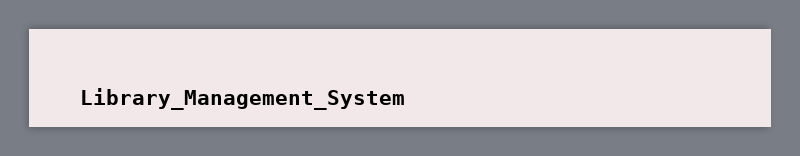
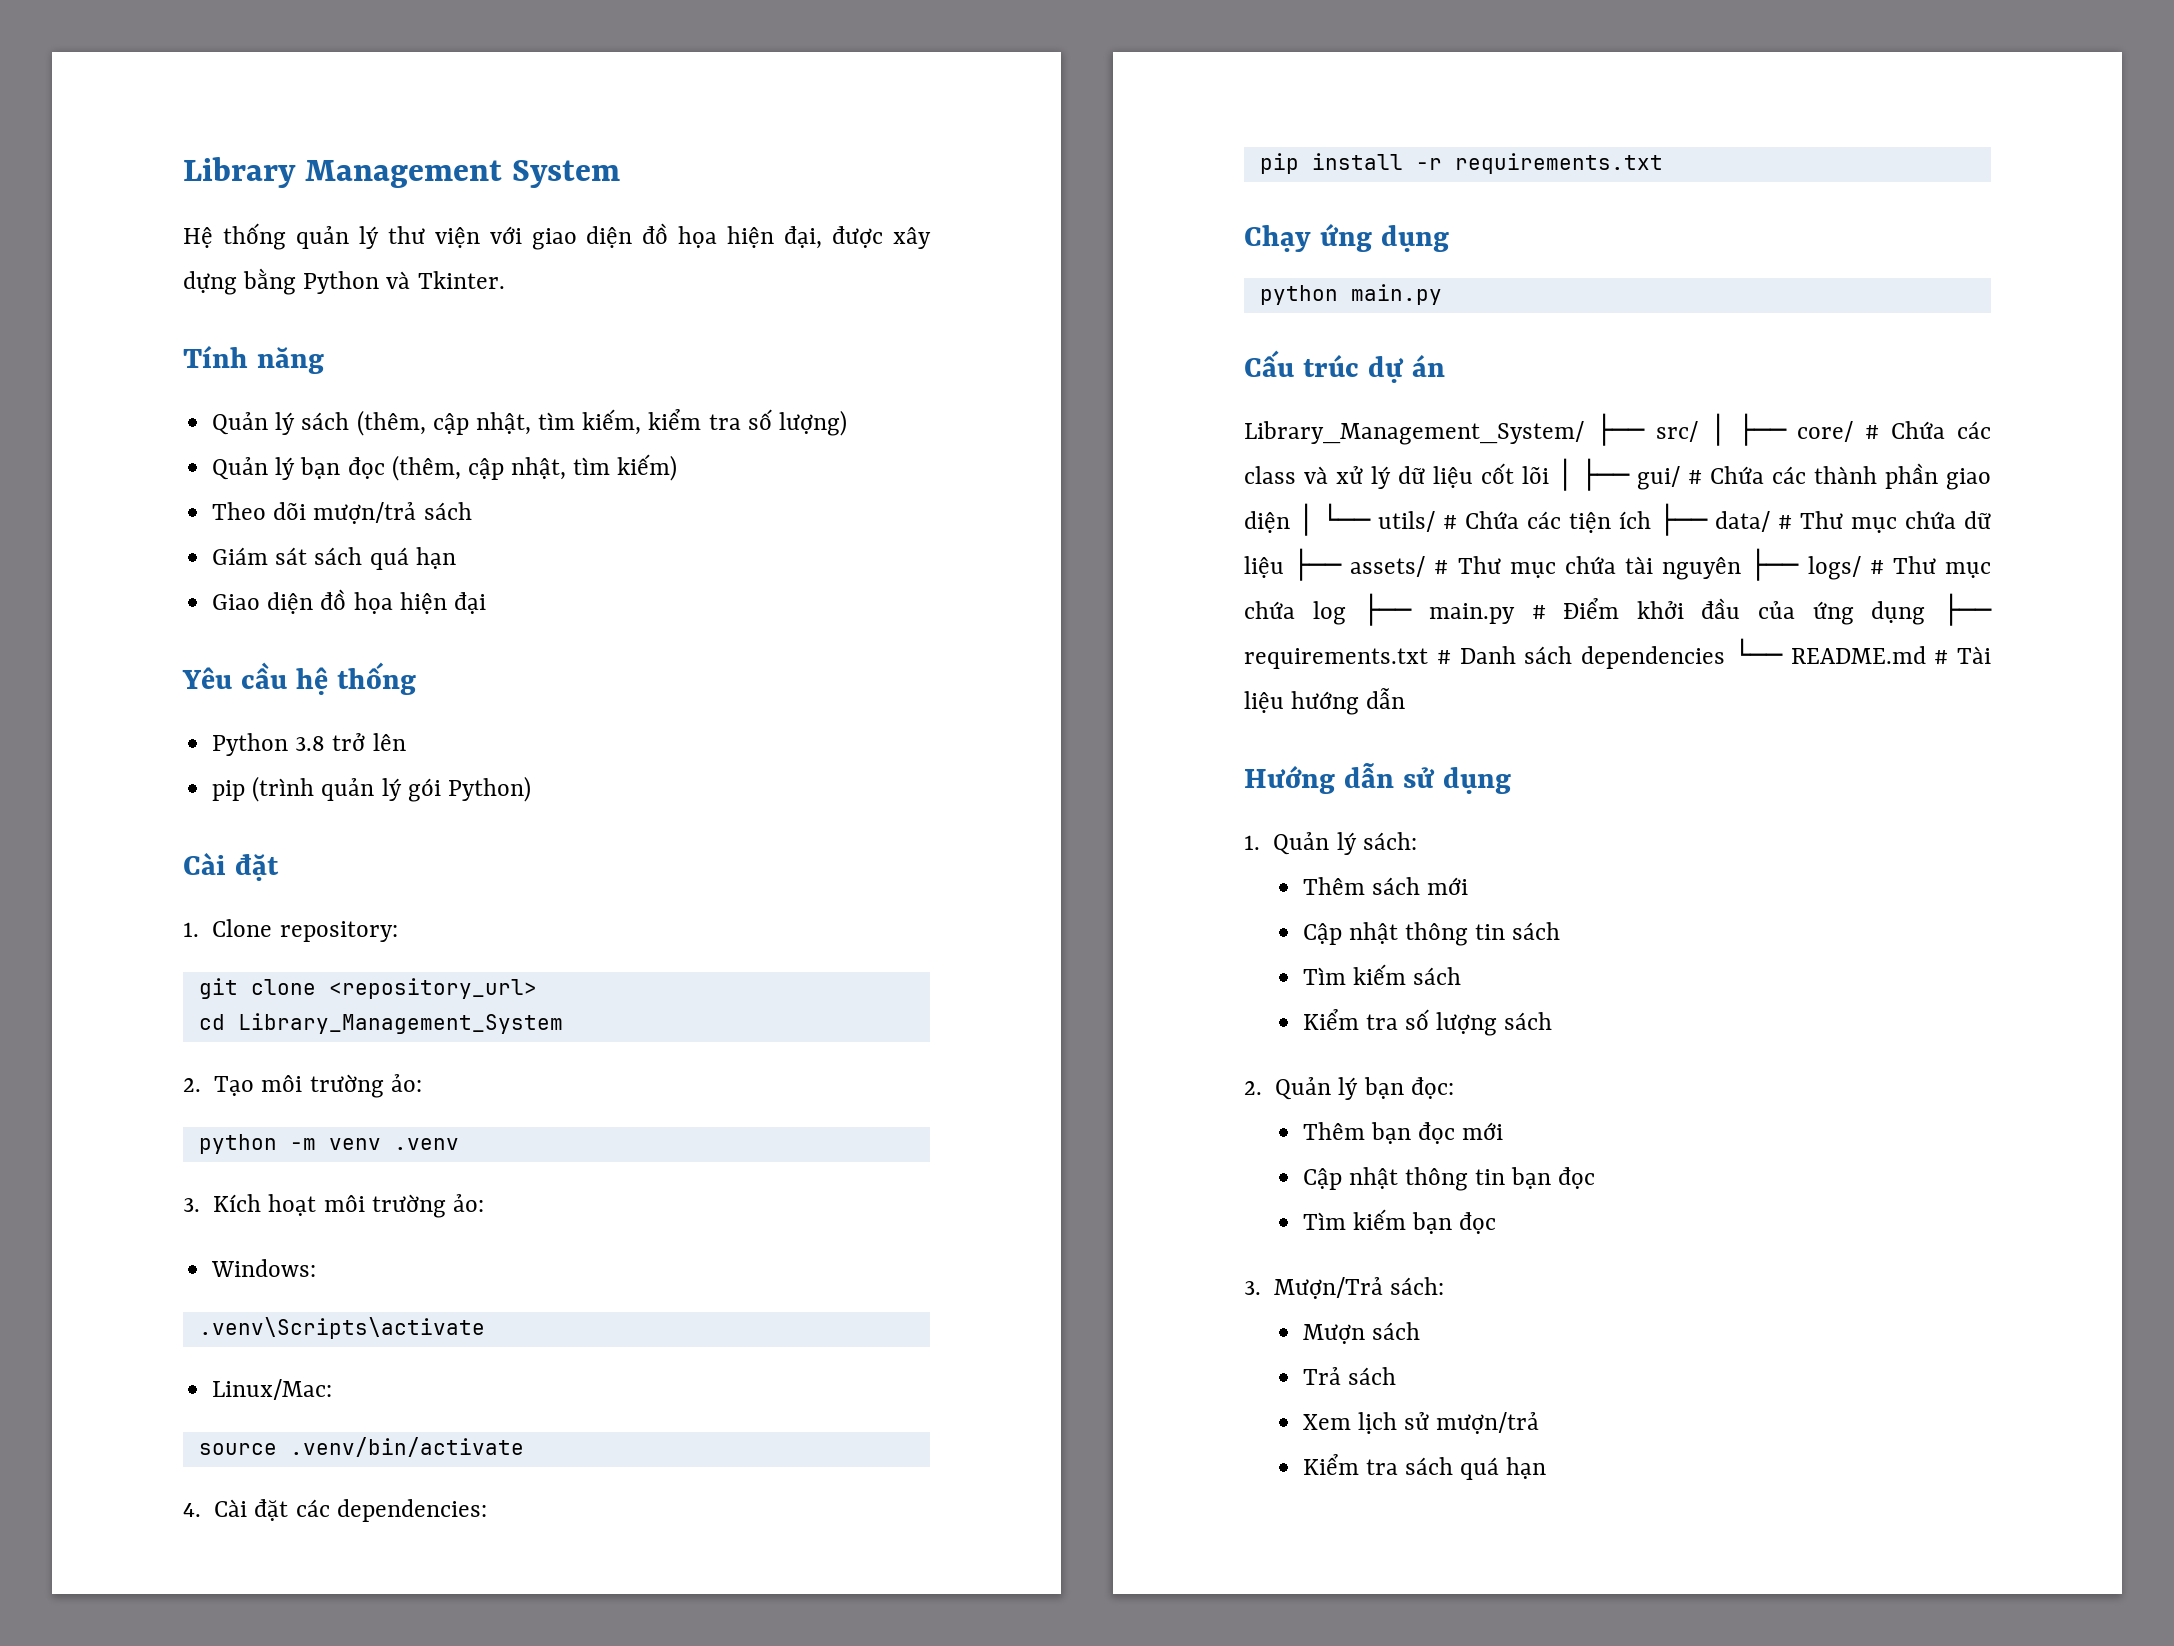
- Library_Management_System
+ Library Management System
+ Hệ thống quản lý thư viện với giao diện đồ họa hiện đại, được xây dựng bằng Python và Tkinter.
+ Tính năng
+ Quản lý sách (thêm, cập nhật, tìm kiếm, kiểm tra số lượng)
+ Quản lý bạn đọc (thêm, cập nhật, tìm kiếm)
+ Theo dõi mượn/trả sách
+ Giám sát sách quá hạn
+ Giao diện đồ họa hiện đại
+ Yêu cầu hệ thống
+ Python 3.8 trở lên
+ pip (trình quản lý gói Python)
+ Cài đặt
+ 1. Clone repository:
+ git clone <repository_url>
+ cd Library_Management_System
+ 2. Tạo môi trường ảo:
+ python -m venv .venv
+ 3. Kích hoạt môi trường ảo:
+ Windows:
+ .venv\Scripts\activate
+ Linux/Mac:
+ source .venv/bin/activate
+ 4. Cài đặt các dependencies:
+ pip install -r requirements.txt
+ Chạy ứng dụng
+ python main.py
+ Cấu trúc dự án
+ Library_Management_System/ ├── src/ │ ├── core/ # Chứa các class và xử lý dữ liệu cốt lõi │ ├── gui/ # Chứa các thành phần giao diện │ └── utils/ # Chứa các tiện ích ├── data/ # Thư mục chứa dữ liệu ├── assets/ # Thư mục chứa tài nguyên ├── logs/ # Thư mục chứa log ├── main.py # Điểm khởi đầu của ứng dụng ├── requirements.txt # Danh sách dependencies └── README.md # Tài liệu hướng dẫn
+ Hướng dẫn sử dụng
+ 1. Quản lý sách:
+ Thêm sách mới
+ Cập nhật thông tin sách
+ Tìm kiếm sách
+ Kiểm tra số lượng sách
+ 2. Quản lý bạn đọc:
+ Thêm bạn đọc mới
+ Cập nhật thông tin bạn đọc
+ Tìm kiếm bạn đọc
+ 3. Mượn/Trả sách:
+ Mượn sách
+ Trả sách
+ Xem lịch sử mượn/trả
+ Kiểm tra sách quá hạn

